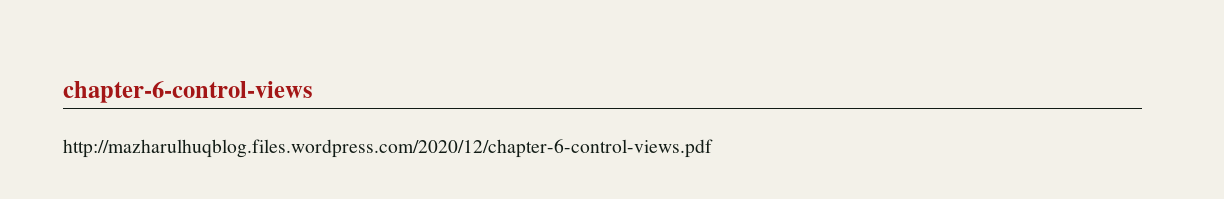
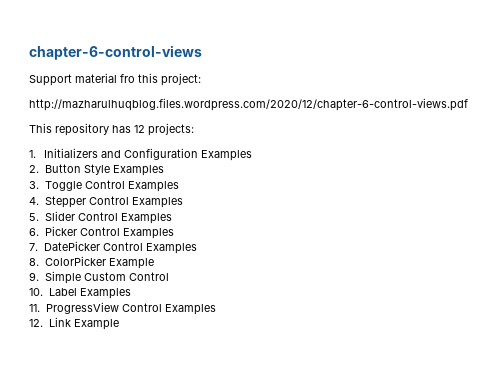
+ Support material fro this project:
  http://mazharulhuqblog.files.wordpress.com/2020/12/chapter-6-control-views.pdf
+ This repository has 12 projects:
+ 1. Initializers and Configuration Examples
+ 2. Button Style Examples
+ 3. Toggle Control Examples
+ 4. Stepper Control Examples
+ 5. Slider Control Examples
+ 6. Picker Control Examples
+ 7. DatePicker Control Examples
+ 8. ColorPicker Example
+ 9. Simple Custom Control
+ 10. Label Examples
+ 11. ProgressView Control Examples
+ 12. Link Example

